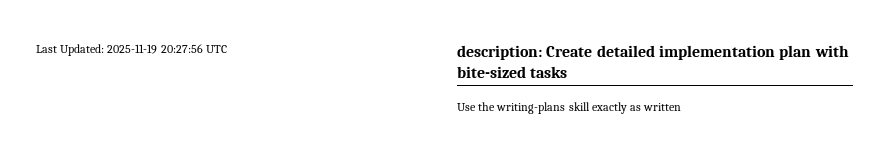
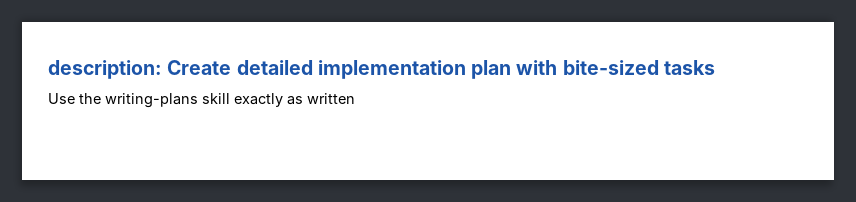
- Last Updated: 2025-11-19 20:27:56 UTC

